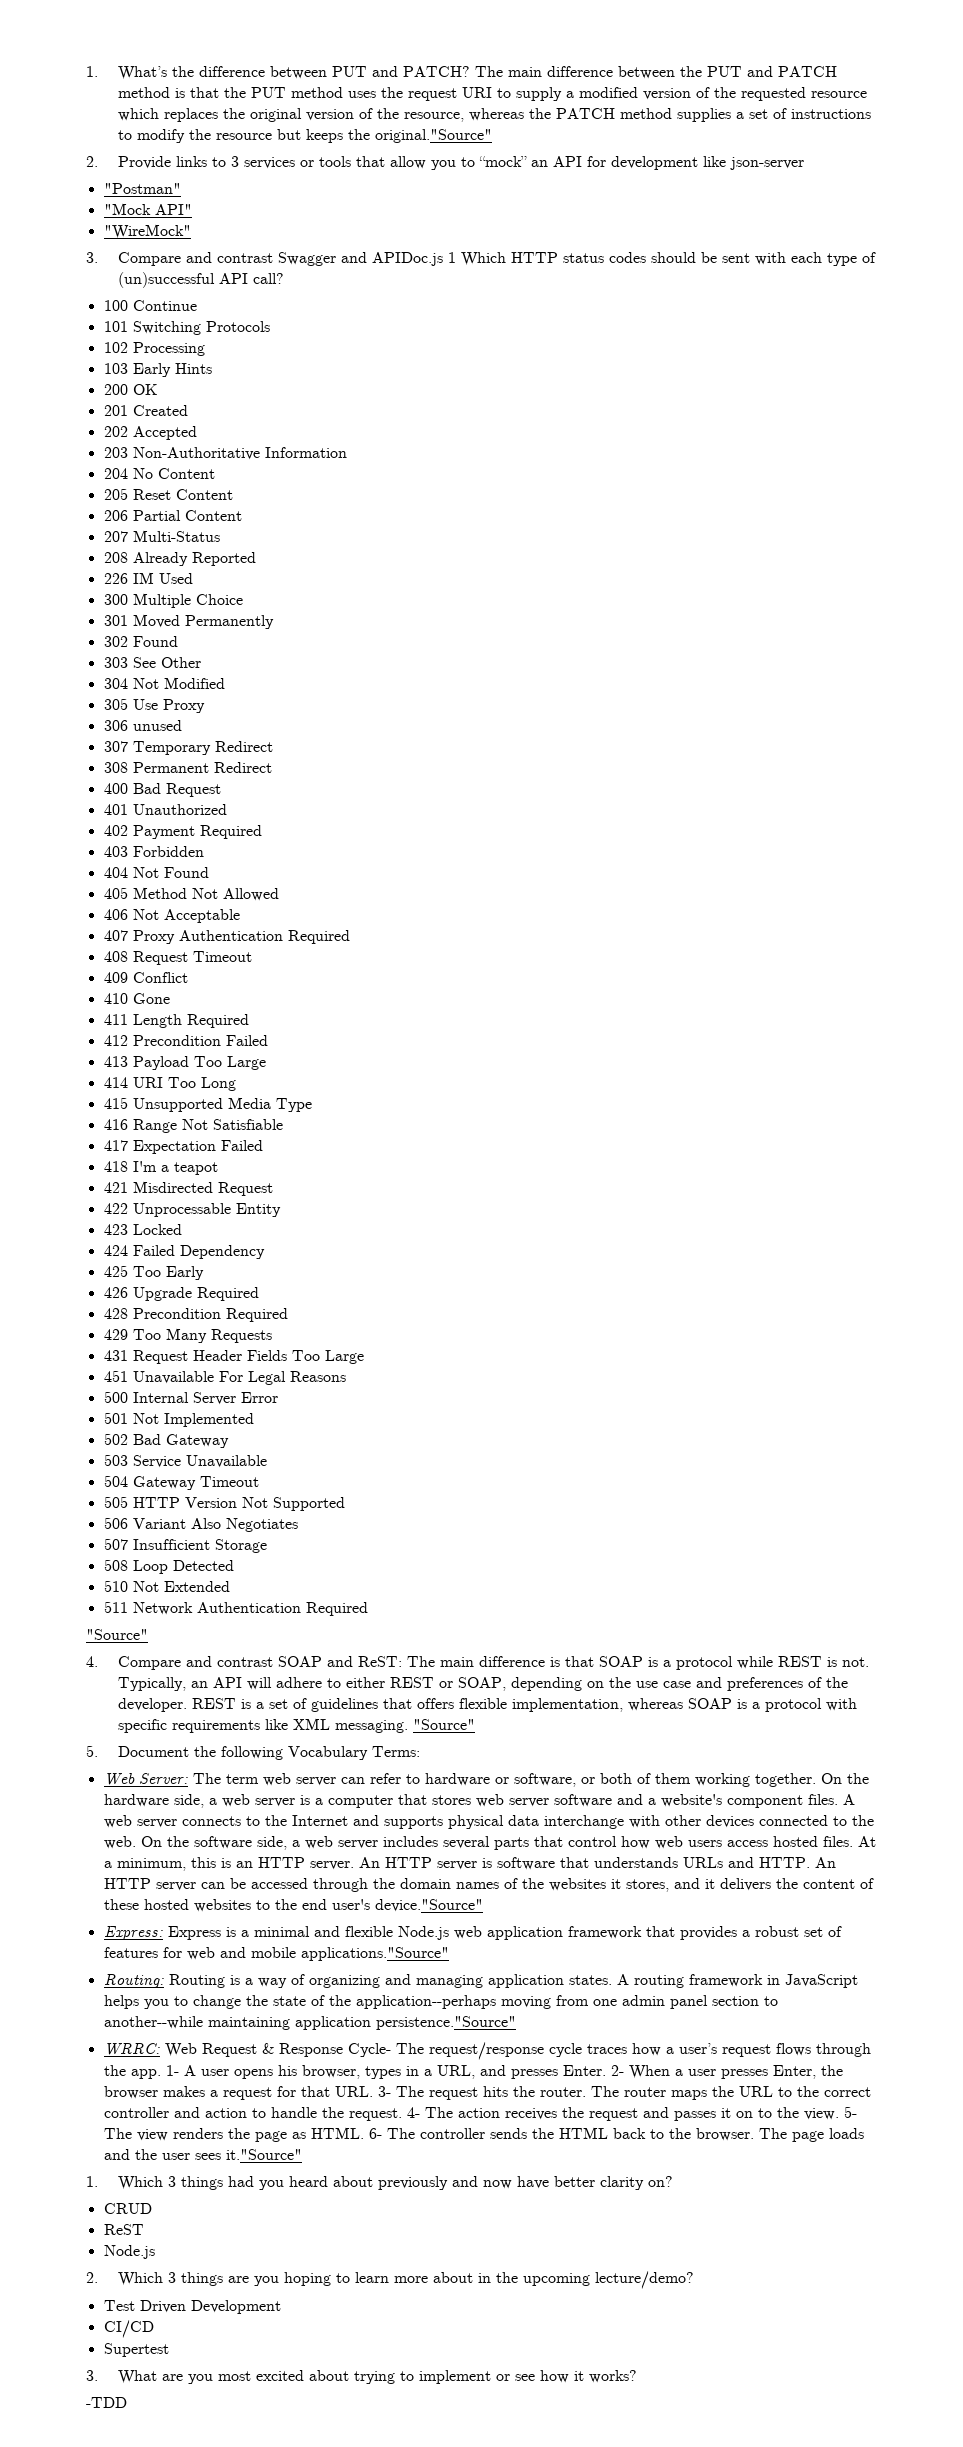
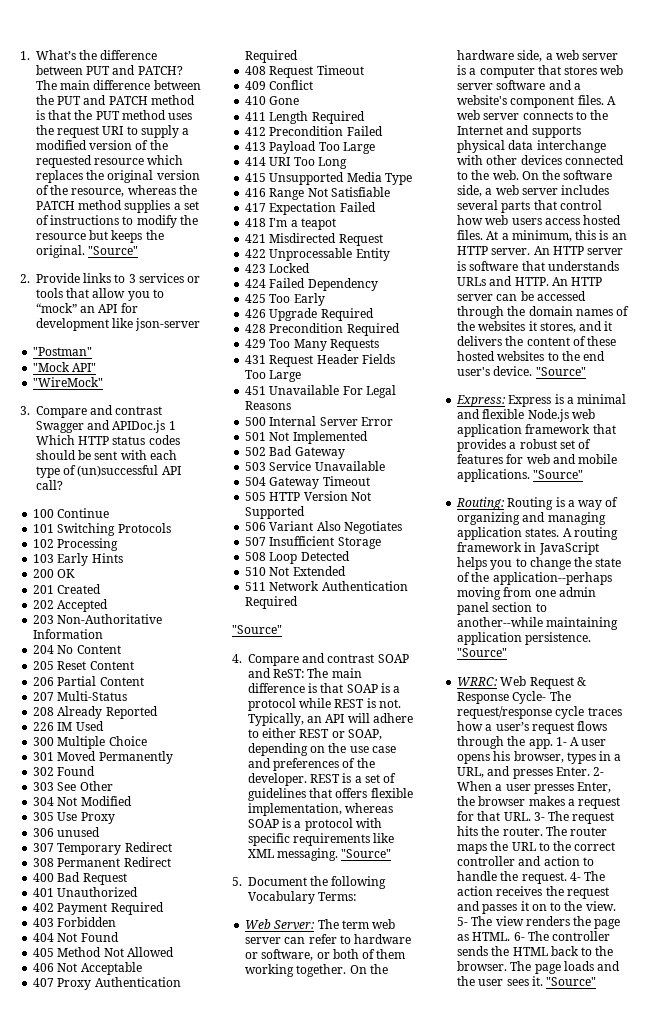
- The main difference between the PUT and PATCH method is that the PUT method uses the request URI to supply a modified version of the requested resource which replaces the original version of the resource, whereas the PATCH method supplies a set of instructions to modify the resource but keeps the original."Source"
+ The main difference between the PUT and PATCH method is that the PUT method uses the request URI to supply a modified version of the requested resource which replaces the original version of the resource, whereas the PATCH method supplies a set of instructions to modify the resource but keeps the original. "Source"
- An HTTP server can be accessed through the domain names of the websites it stores, and it delivers the content of these hosted websites to the end user's device."Source"
+ An HTTP server can be accessed through the domain names of the websites it stores, and it delivers the content of these hosted websites to the end user's device. "Source"
- Express: Express is a minimal and flexible Node.js web application framework that provides a robust set of features for web and mobile applications."Source"
+ Express: Express is a minimal and flexible Node.js web application framework that provides a robust set of features for web and mobile applications. "Source"
- A routing framework in JavaScript helps you to change the state of the application--perhaps moving from one admin panel section to another--while maintaining application persistence."Source"
+ A routing framework in JavaScript helps you to change the state of the application--perhaps moving from one admin panel section to another--while maintaining application persistence. "Source"
- The page loads and the user sees it."Source"
- 1. Which 3 things had you heard about previously and now have better clarity on?
- CRUD
- ReST
- Node.js
- 2. Which 3 things are you hoping to learn more about in the upcoming lecture/demo?
- Test Driven Development
- CI/CD
- Supertest
- 3. What are you most excited about trying to implement or see how it works?
- -TDD
+ The page loads and the user sees it. "Source"

